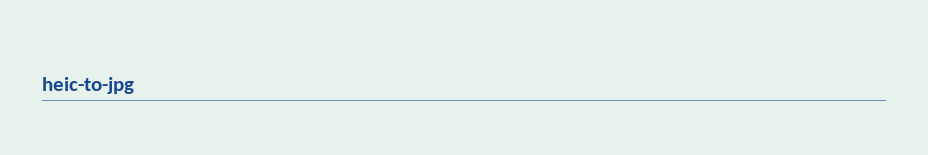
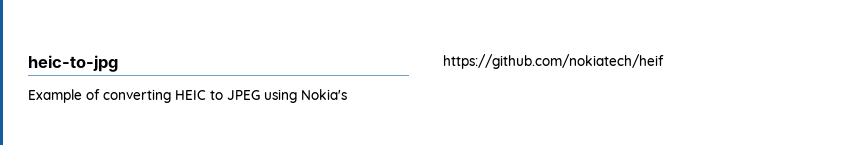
+ Example of converting HEIC to JPEG using Nokia's https://github.com/nokiatech/heif

